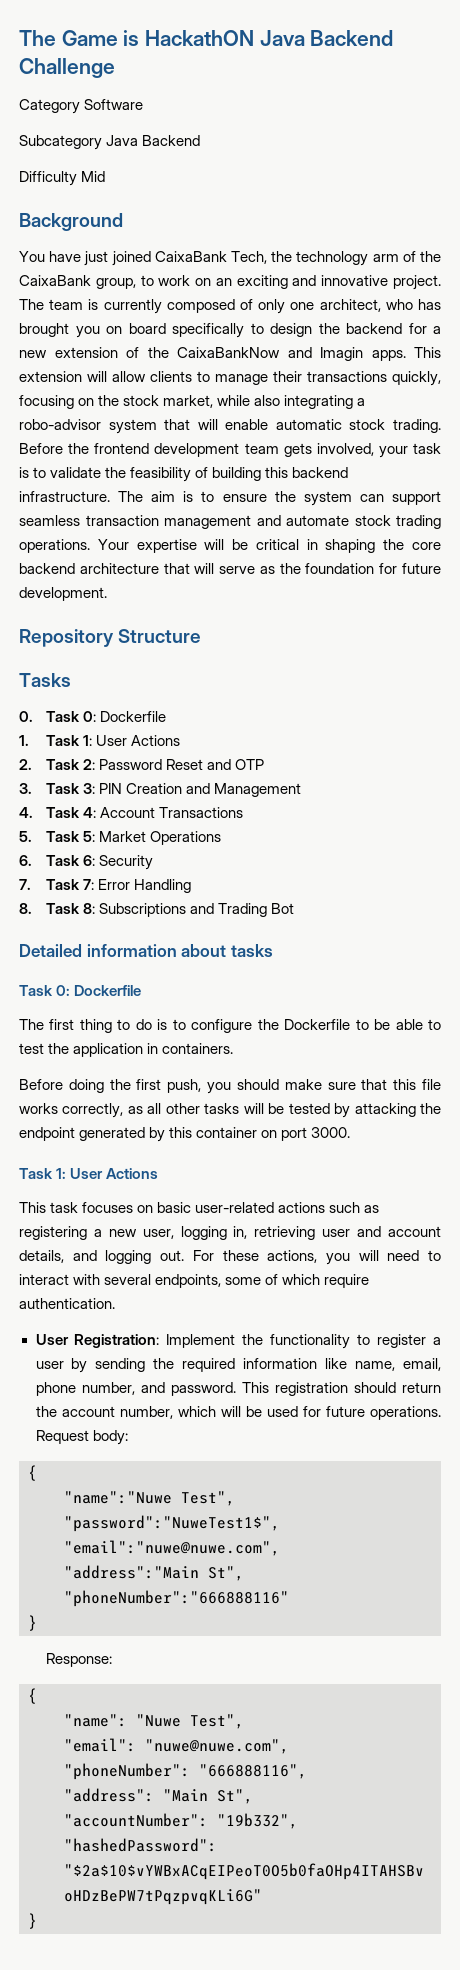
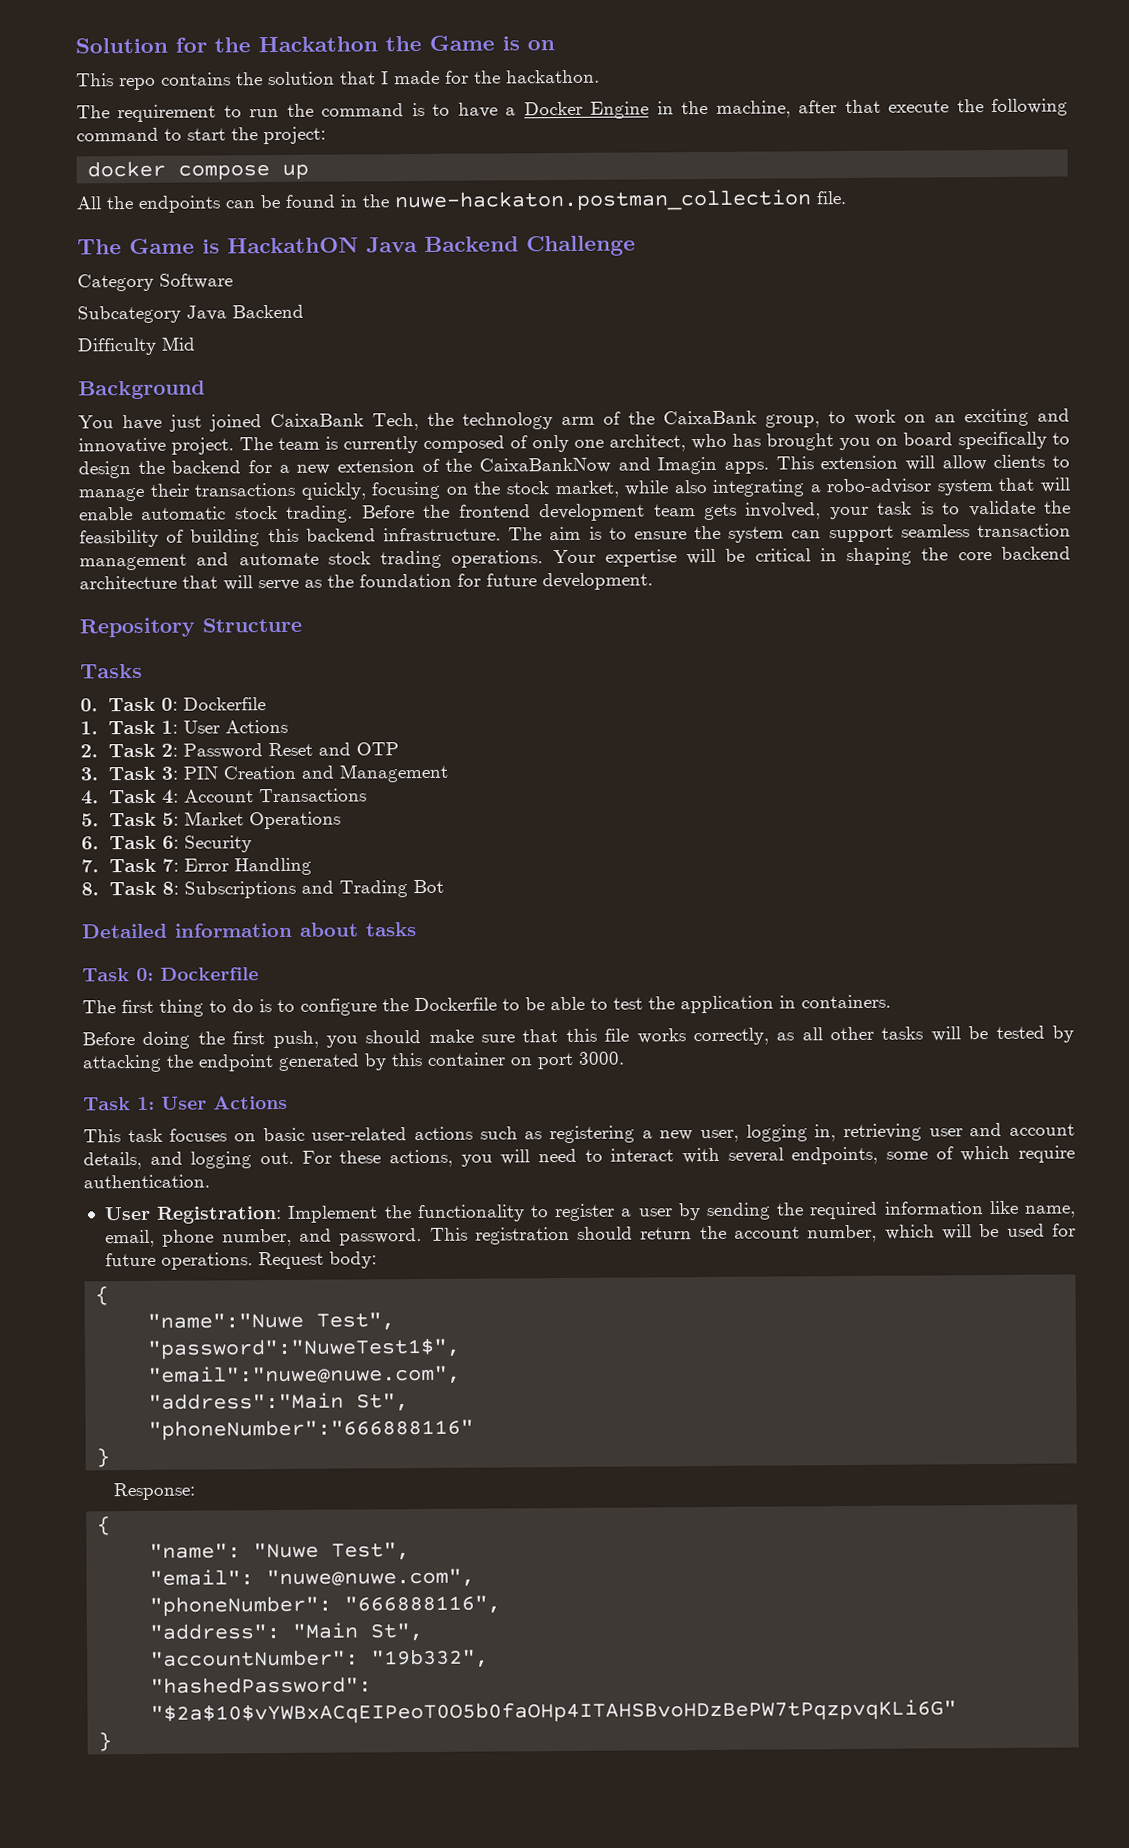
+ Solution for the Hackathon the Game is on
+ This repo contains the solution that I made for the hackathon.
+ The requirement to run the command is to have a Docker Engine in the machine, after that execute the following command to start the project:
+ docker compose up
+ All the endpoints can be found in the nuwe-hackaton.postman_collection file.

